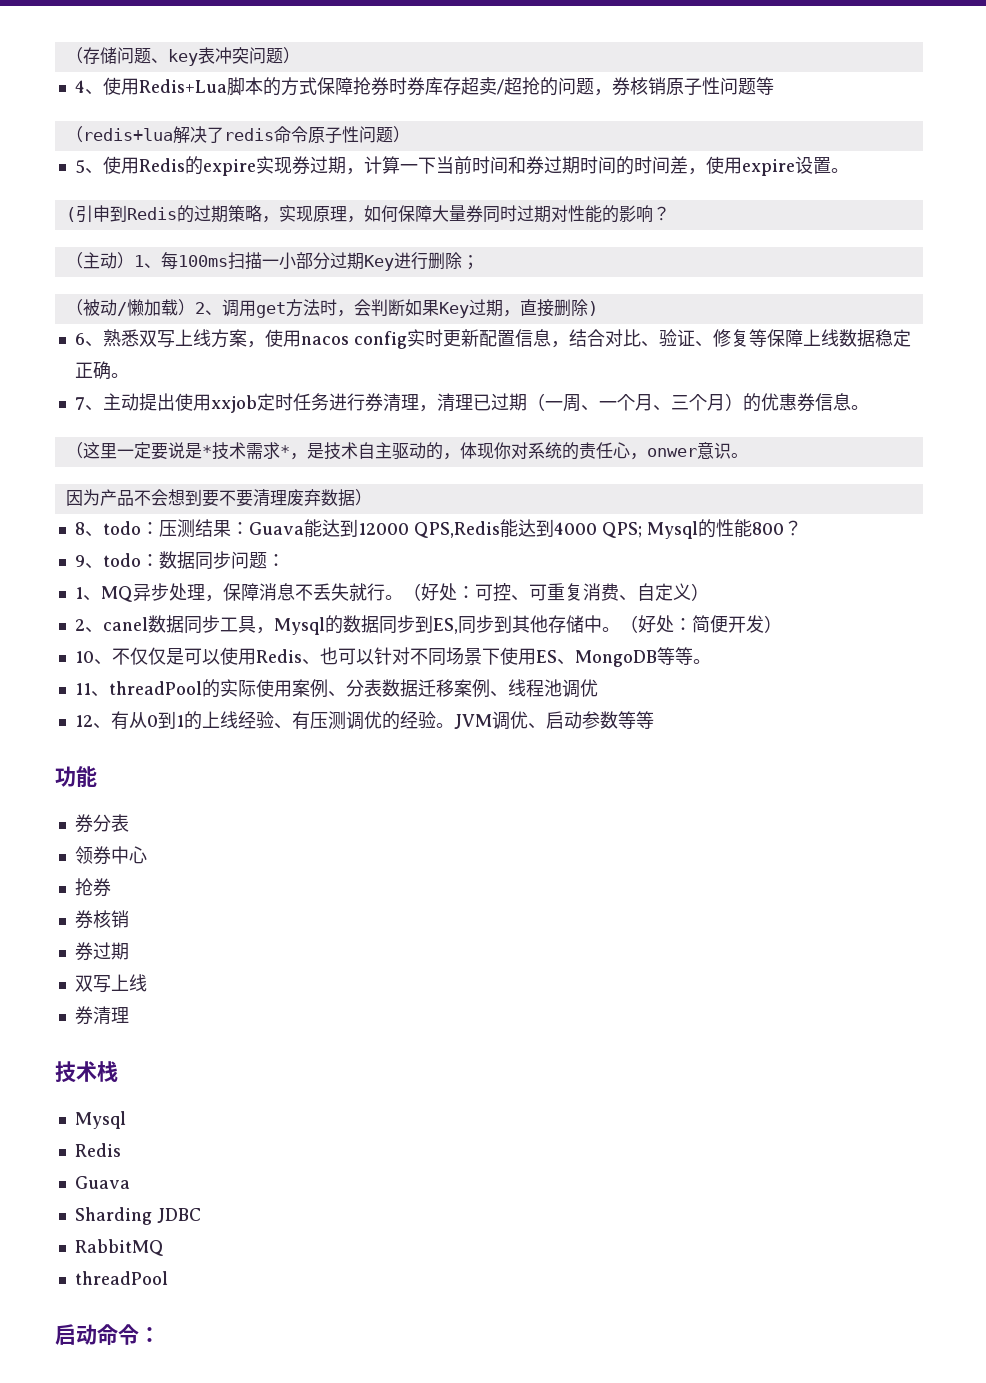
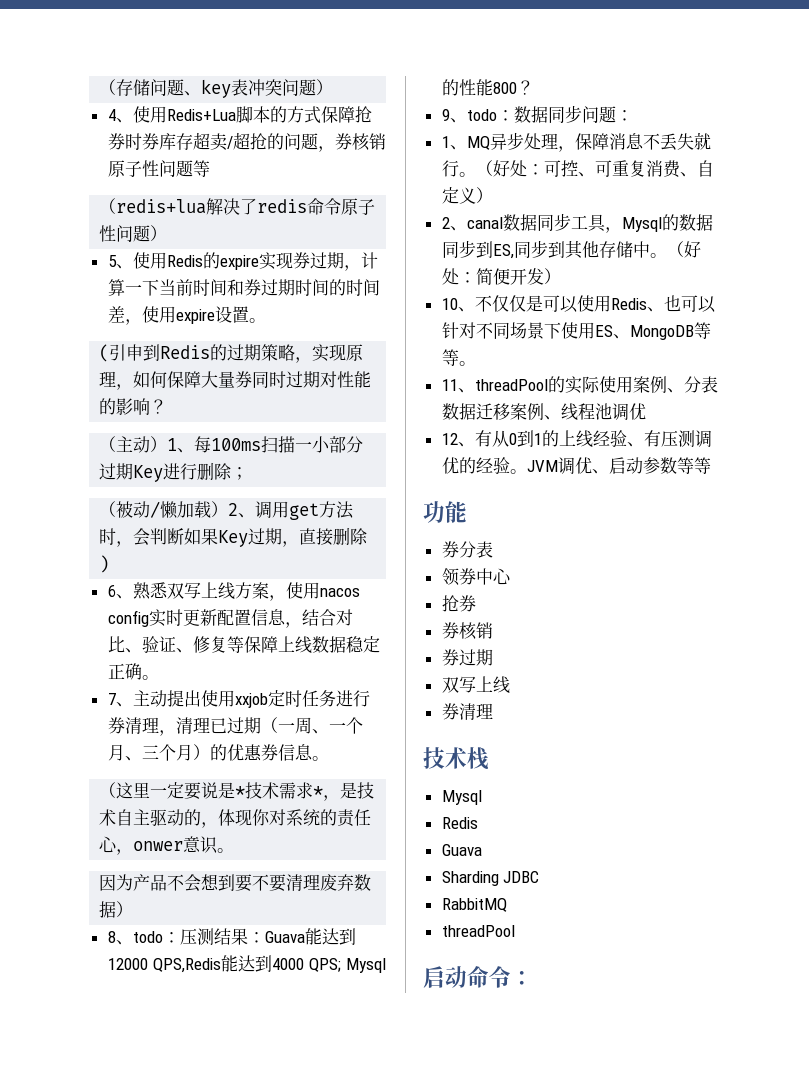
- 2、canel数据同步工具，Mysql的数据同步到ES,同步到其他存储中。
+ 2、canal数据同步工具，Mysql的数据同步到ES,同步到其他存储中。

